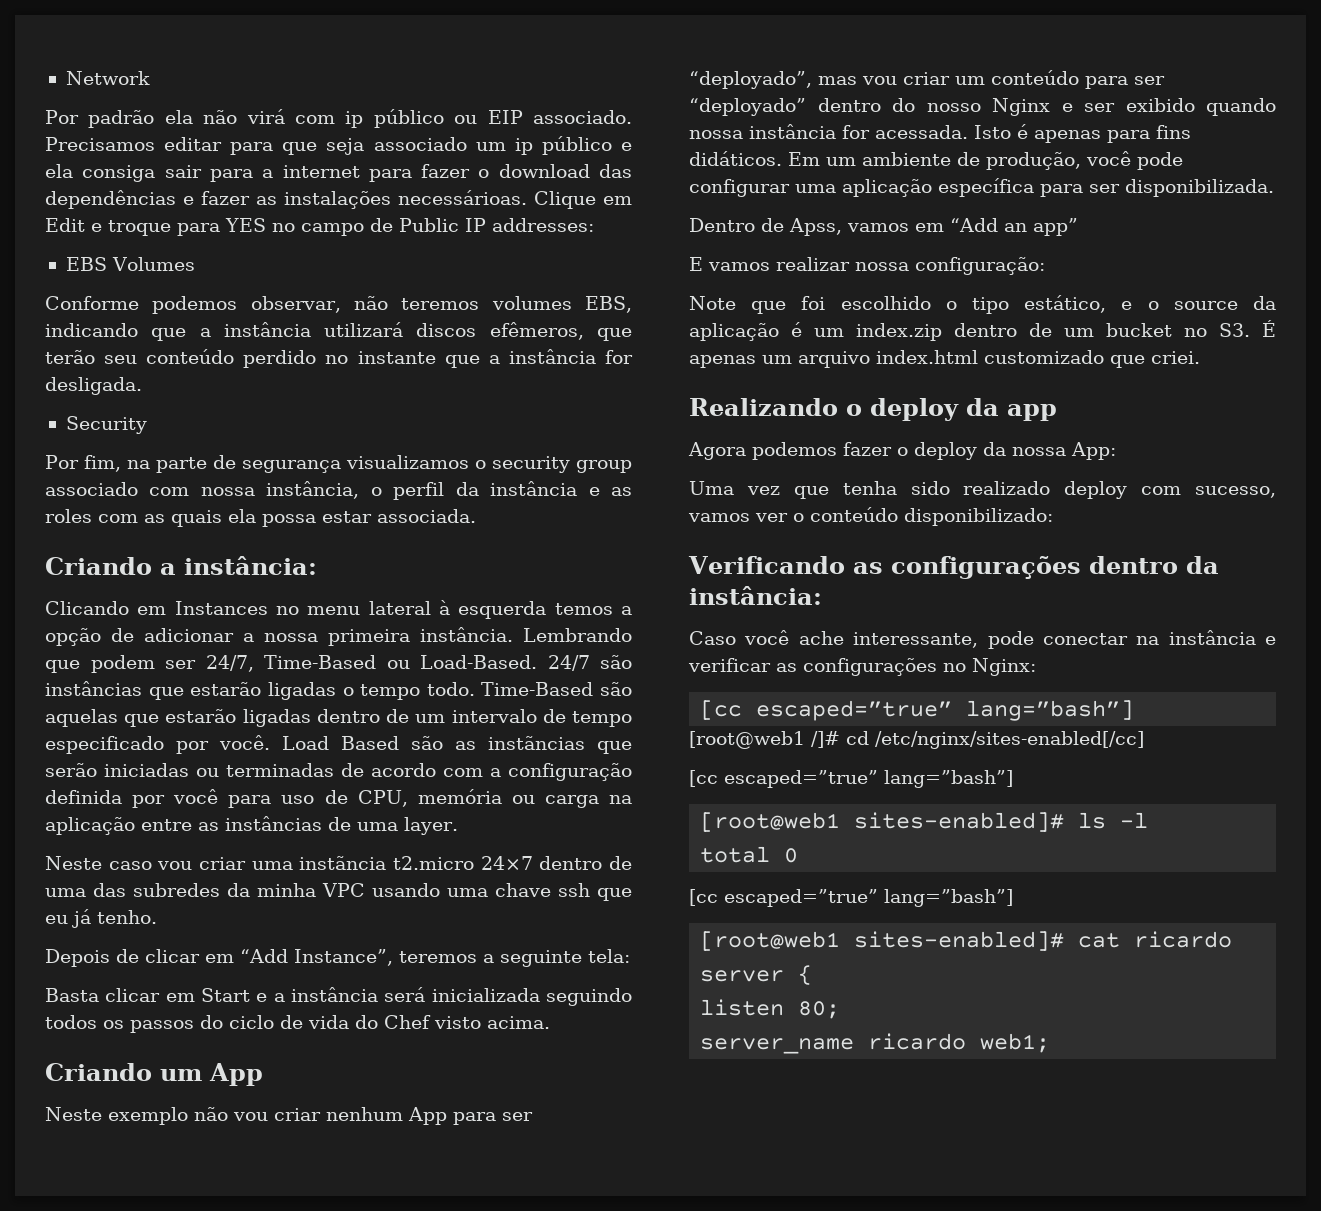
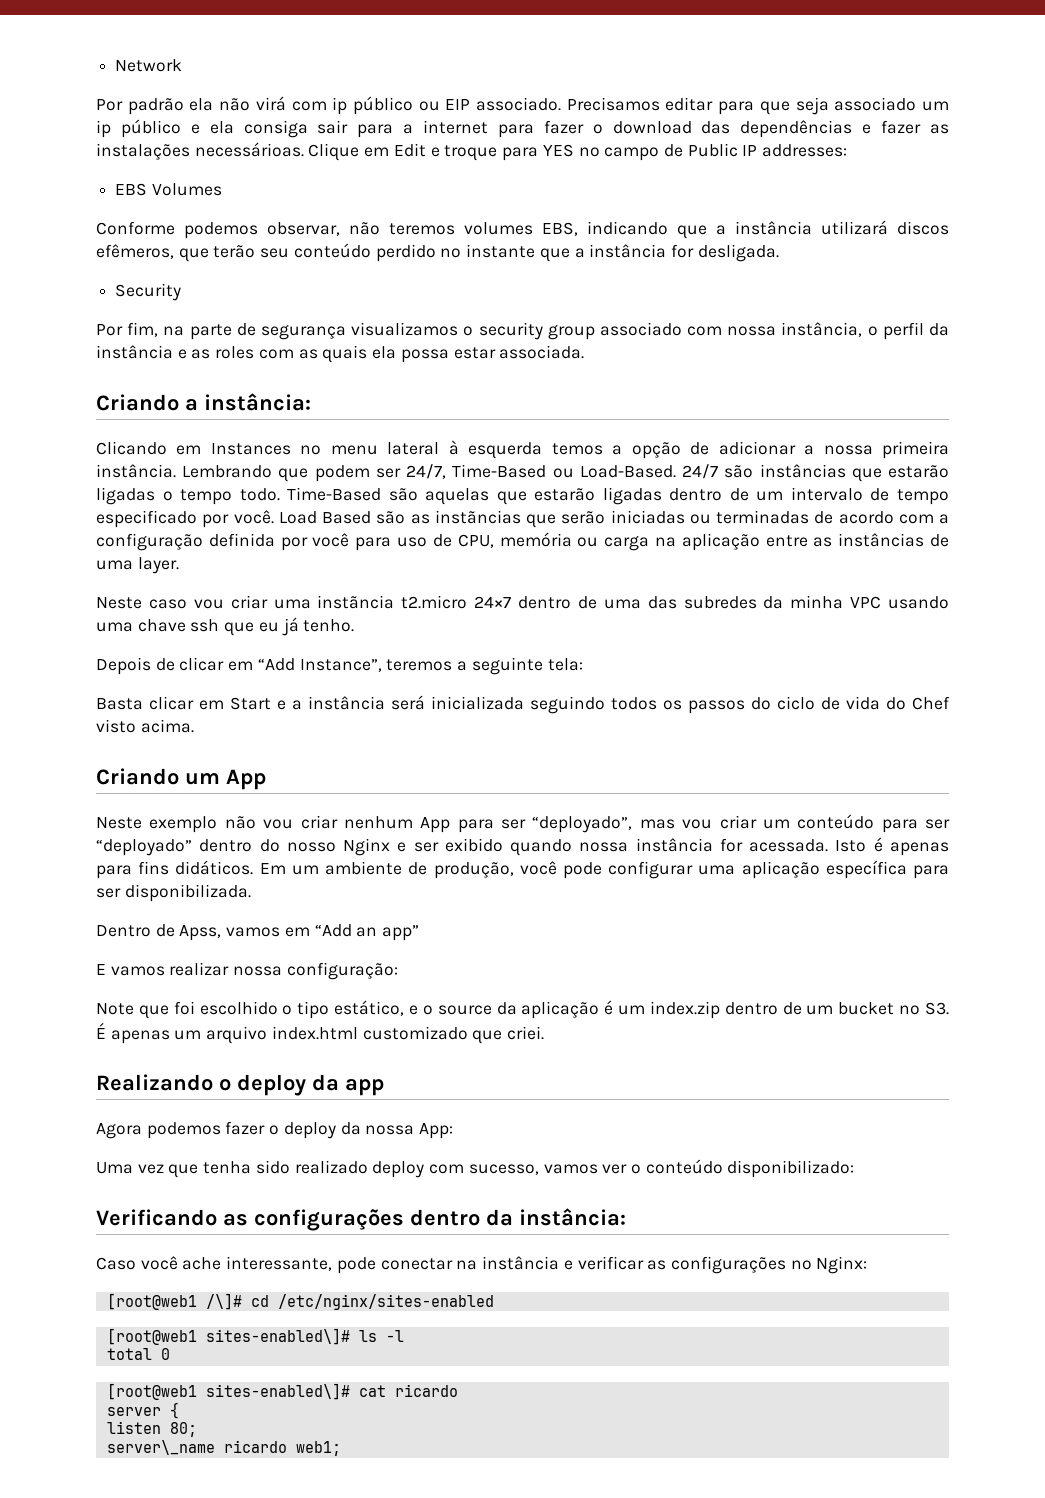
  Caso você ache interessante, pode conectar na instância e verificar as configurações no Nginx:
- [cc escaped=”true” lang=”bash”]
- [root@web1 /]# cd /etc/nginx/sites-enabled[/cc]
- [cc escaped=”true” lang=”bash”]
- [root@web1 sites-enabled]# ls -l
+ [root@web1 /\]# cd /etc/nginx/sites-enabled
+ [root@web1 sites-enabled\]# ls -l
  total 0
- [cc escaped=”true” lang=”bash”]
- [root@web1 sites-enabled]# cat ricardo
+ [root@web1 sites-enabled\]# cat ricardo
- server_name ricardo web1;
+ server\_name ricardo web1;

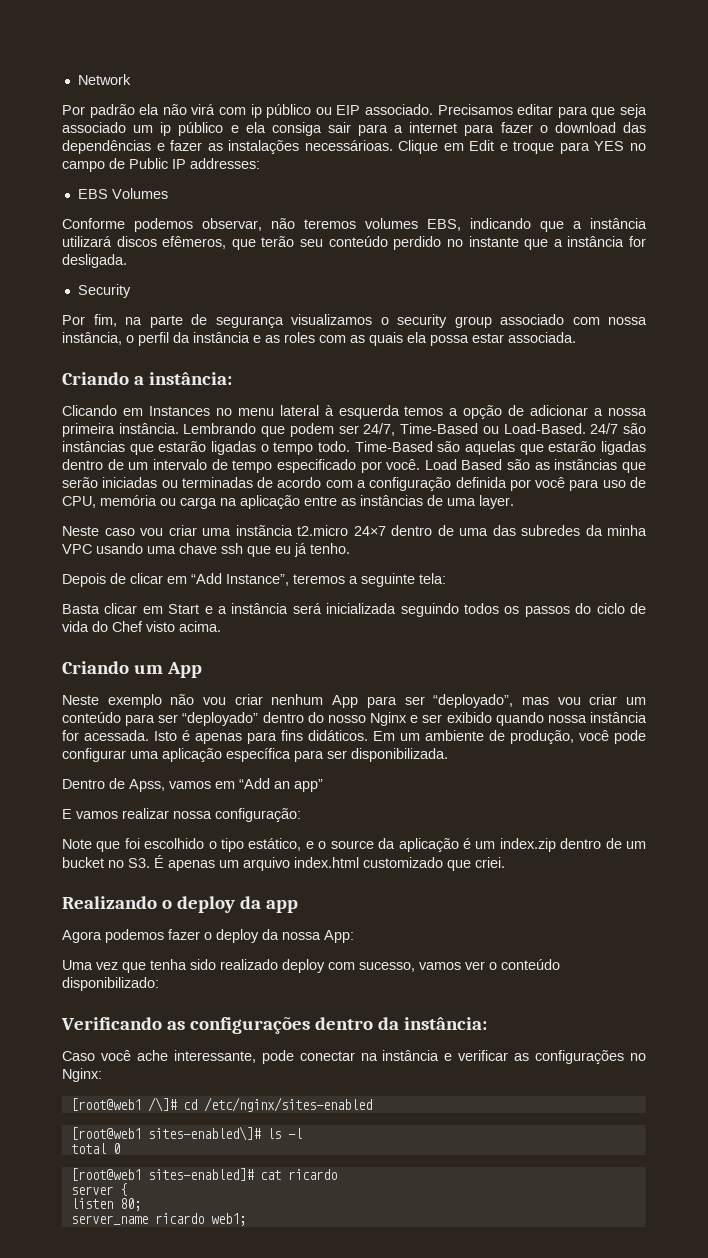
- [root@web1 sites-enabled\]# cat ricardo
+ [root@web1 sites-enabled]# cat ricardo
- server\_name ricardo web1;
+ server_name ricardo web1;

